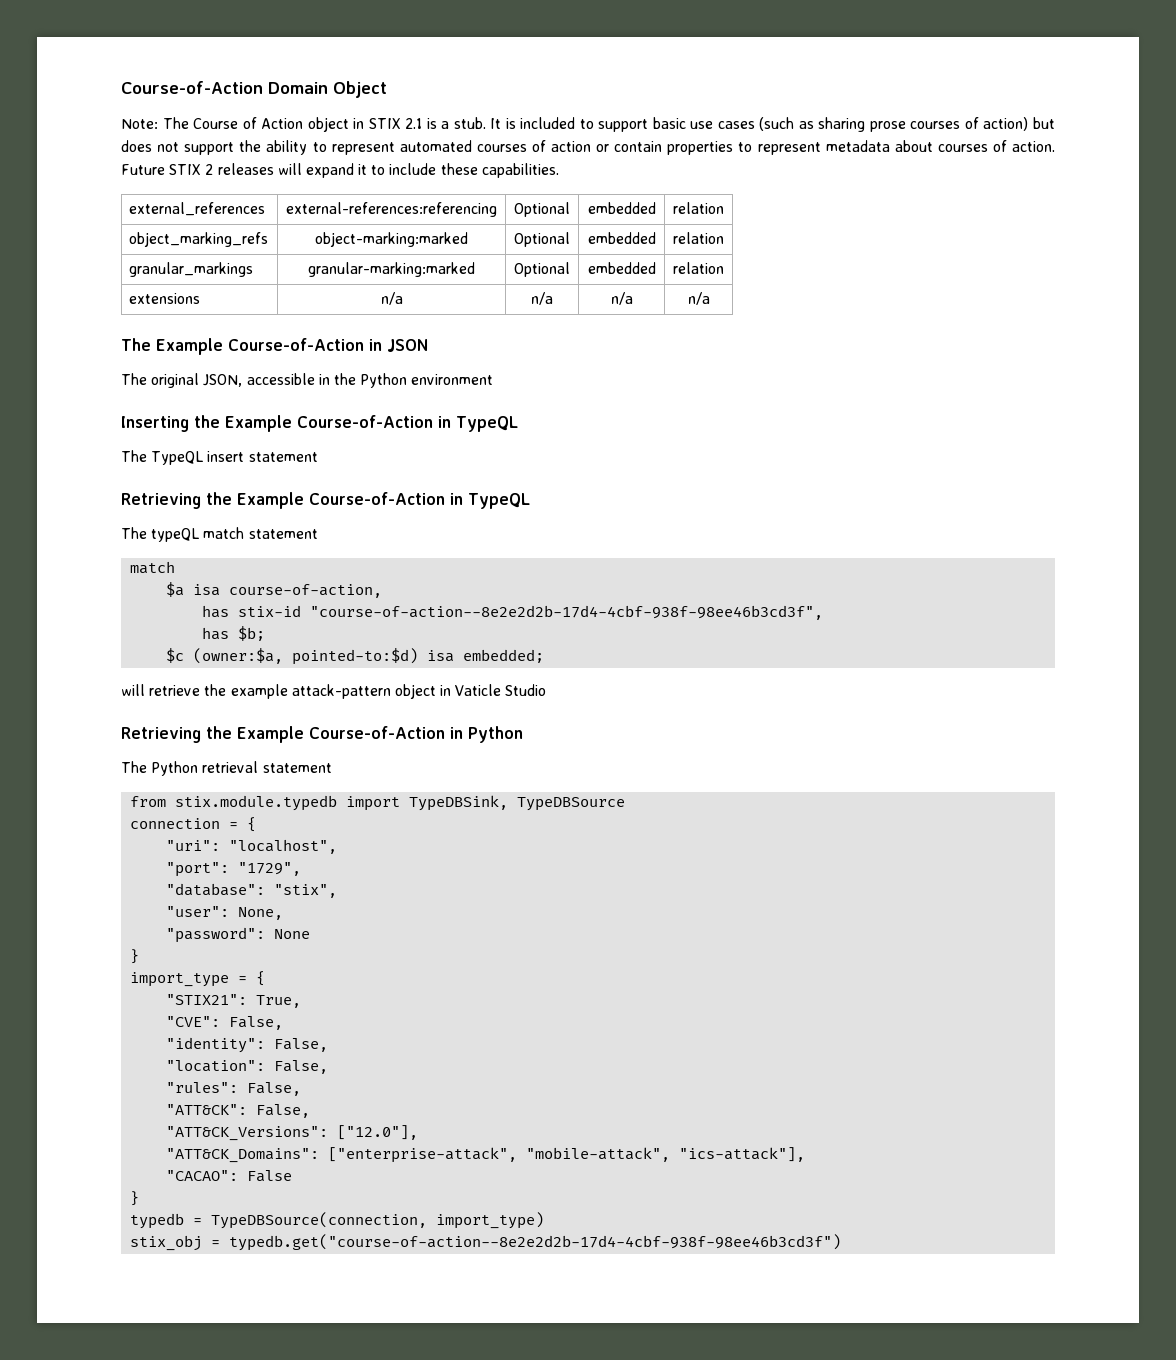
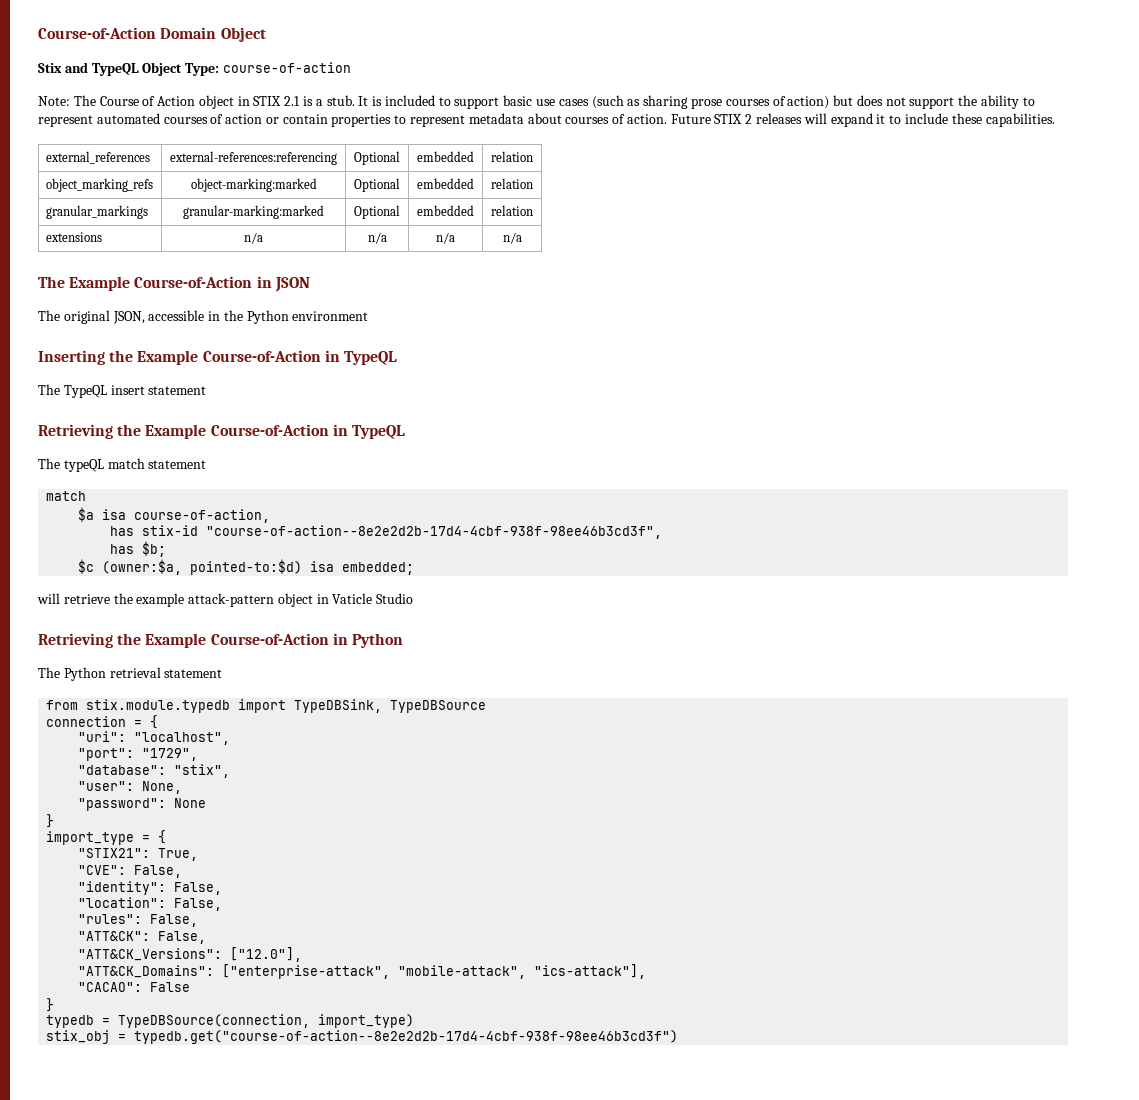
+ Stix and TypeQL Object Type: course-of-action

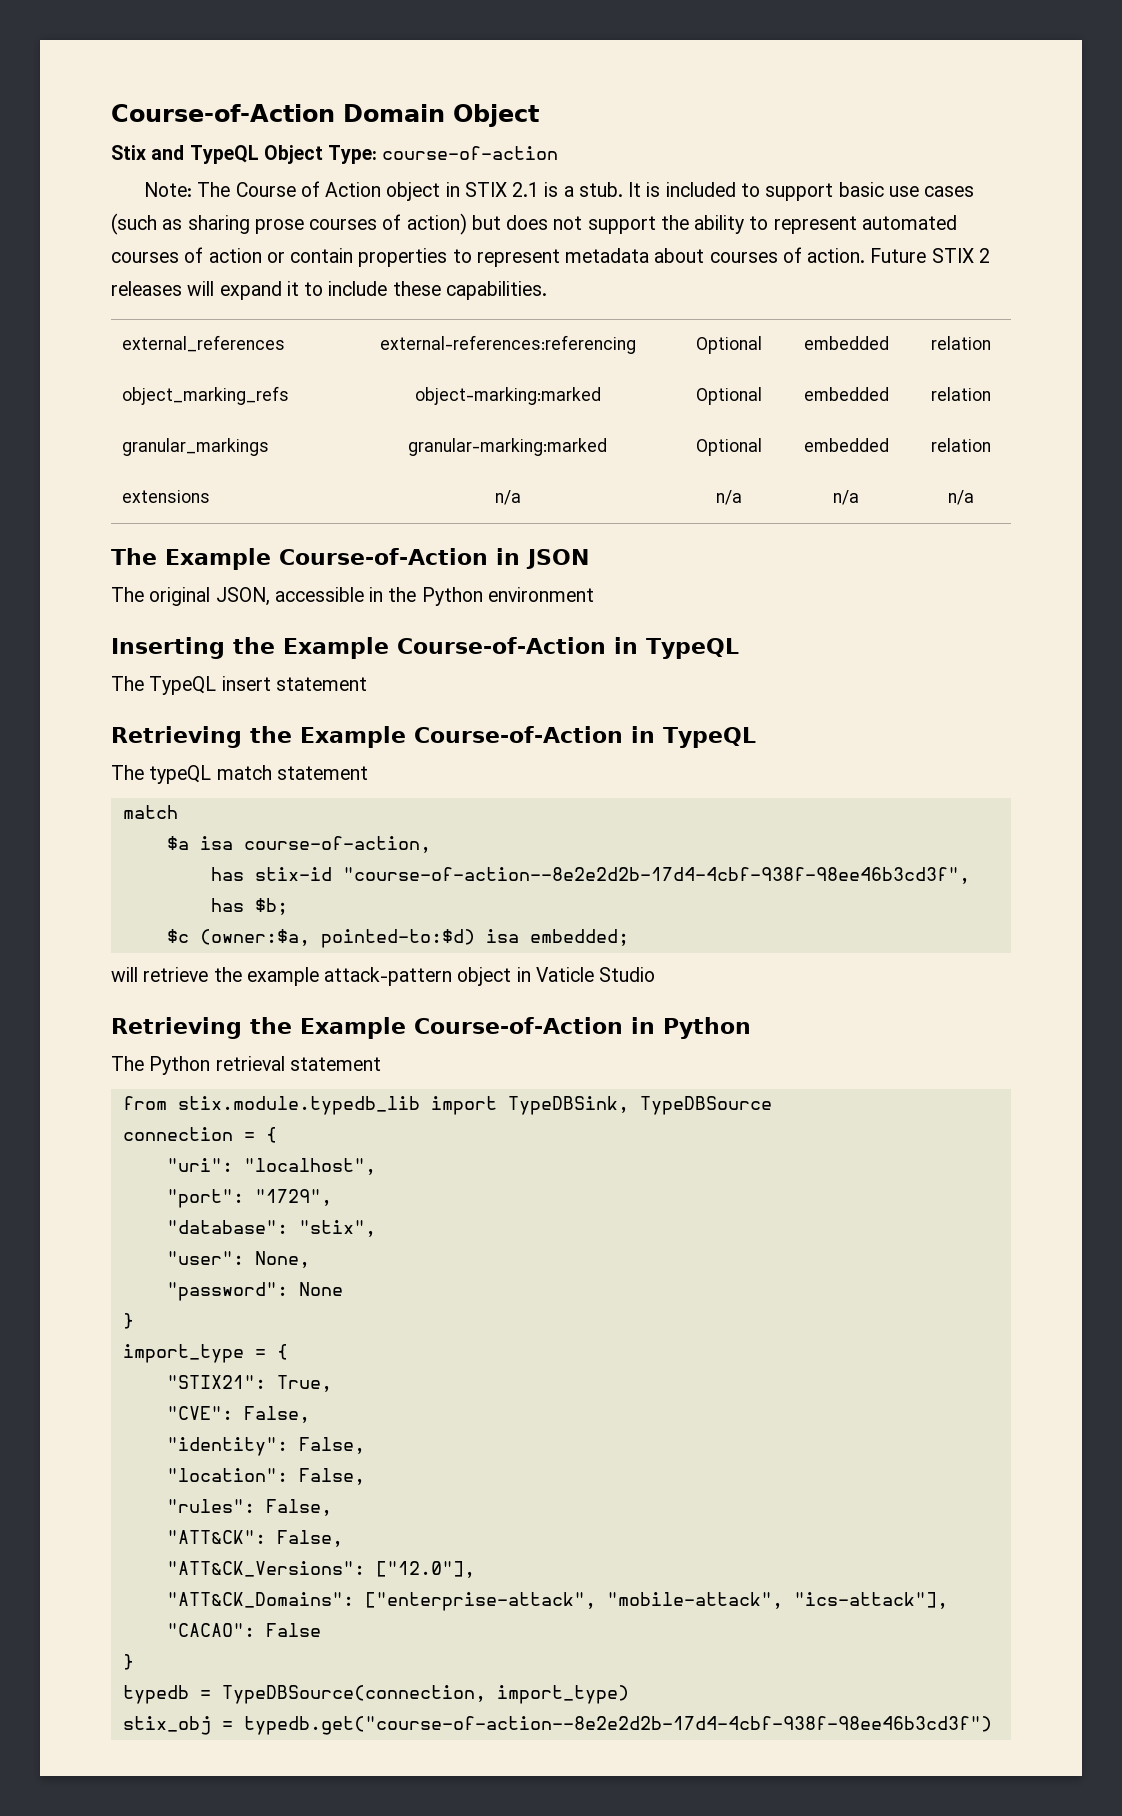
- from stix.module.typedb import TypeDBSink, TypeDBSource
+ from stix.module.typedb_lib import TypeDBSink, TypeDBSource

